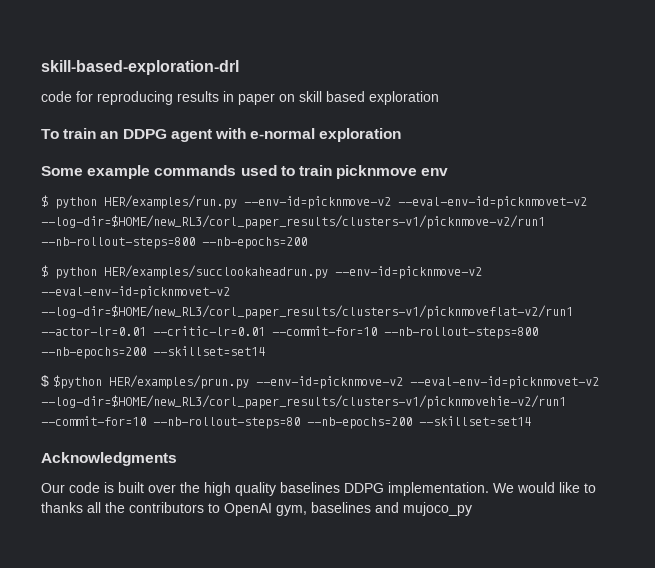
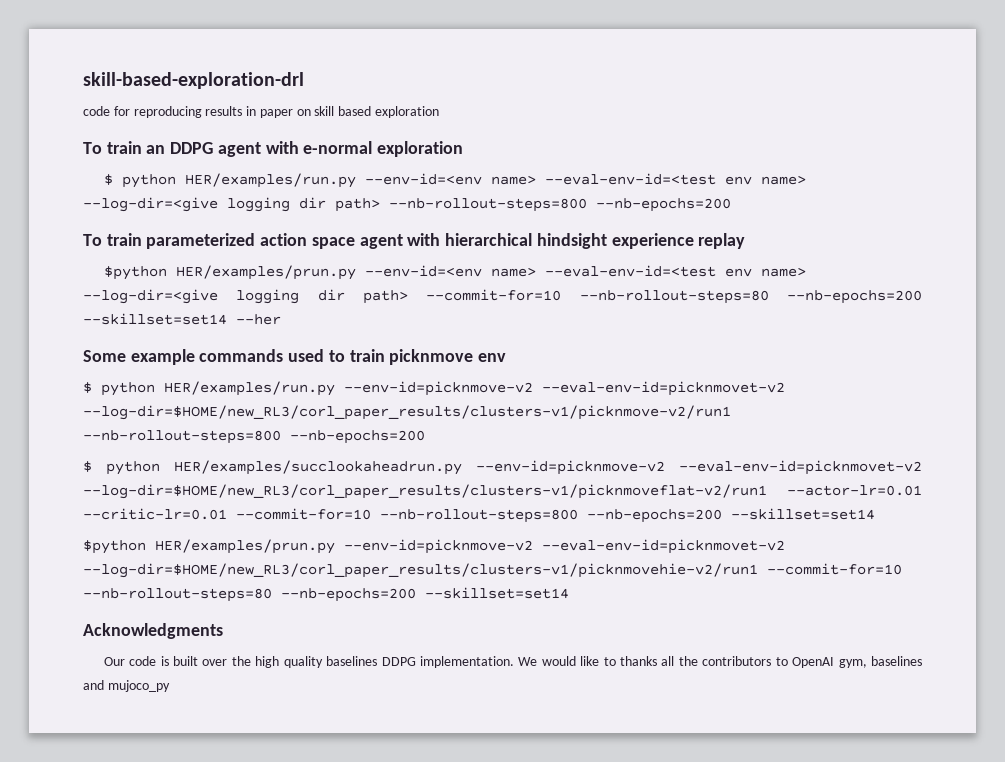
+ $ python HER/examples/run.py --env-id=<env name> --eval-env-id=<test env name> --log-dir=<give logging dir path> --nb-rollout-steps=800 --nb-epochs=200
+ To train parameterized action space agent with hierarchical hindsight experience replay
+ $python HER/examples/prun.py --env-id=<env name> --eval-env-id=<test env name> --log-dir=<give logging dir path> --commit-for=10 --nb-rollout-steps=80 --nb-epochs=200 --skillset=set14 --her
- $ $python HER/examples/prun.py --env-id=picknmove-v2 --eval-env-id=picknmovet-v2 --log-dir=$HOME/new_RL3/corl_paper_results/clusters-v1/picknmovehie-v2/run1 --commit-for=10 --nb-rollout-steps=80 --nb-epochs=200 --skillset=set14
+ $python HER/examples/prun.py --env-id=picknmove-v2 --eval-env-id=picknmovet-v2 --log-dir=$HOME/new_RL3/corl_paper_results/clusters-v1/picknmovehie-v2/run1 --commit-for=10 --nb-rollout-steps=80 --nb-epochs=200 --skillset=set14

